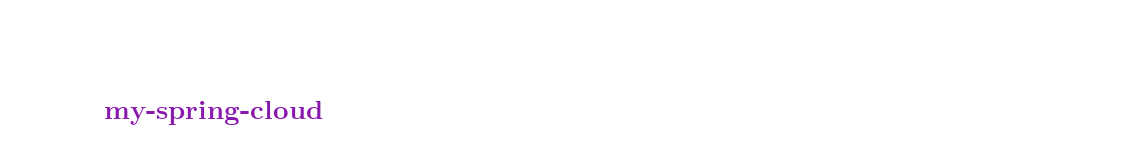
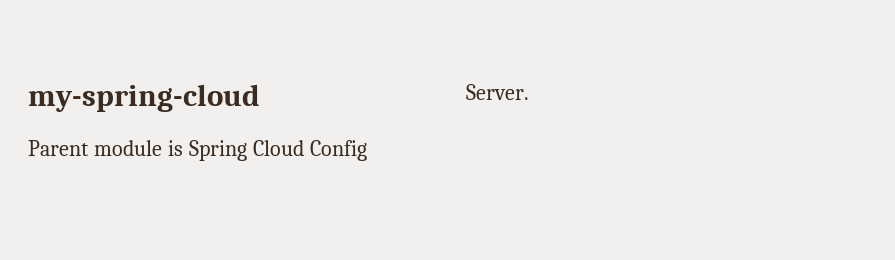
+ Parent module is Spring Cloud Config Server.

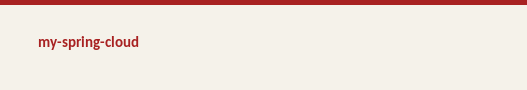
- Parent module is Spring Cloud Config Server.

